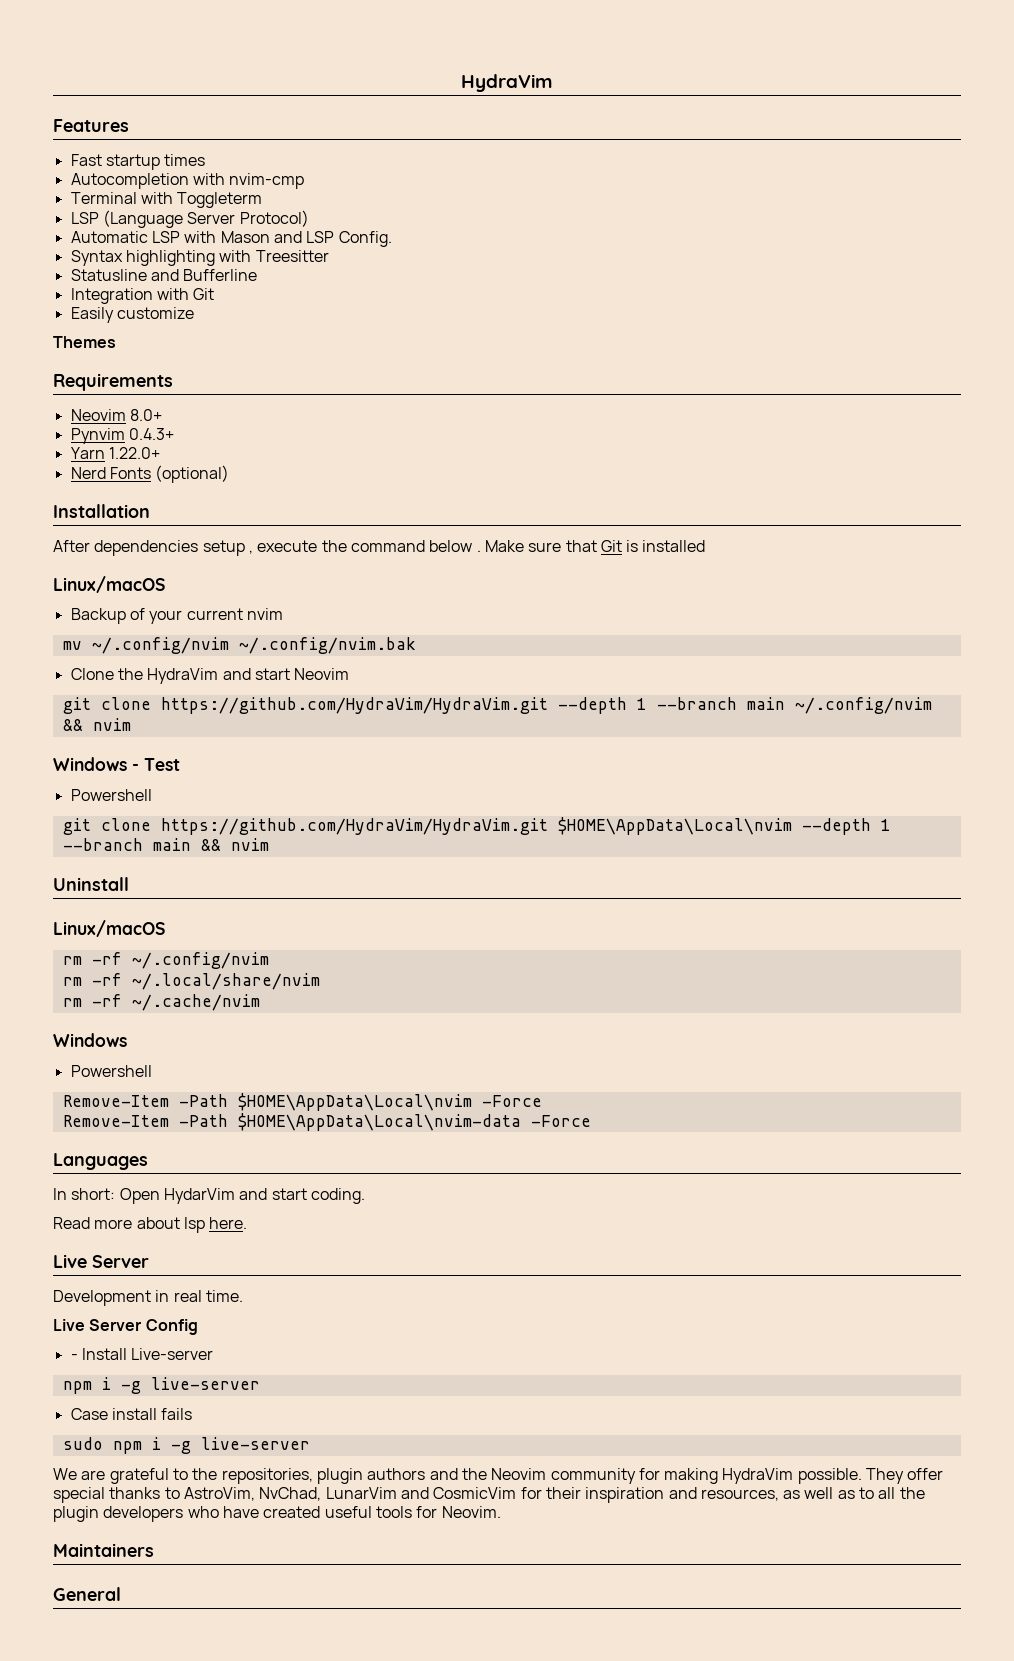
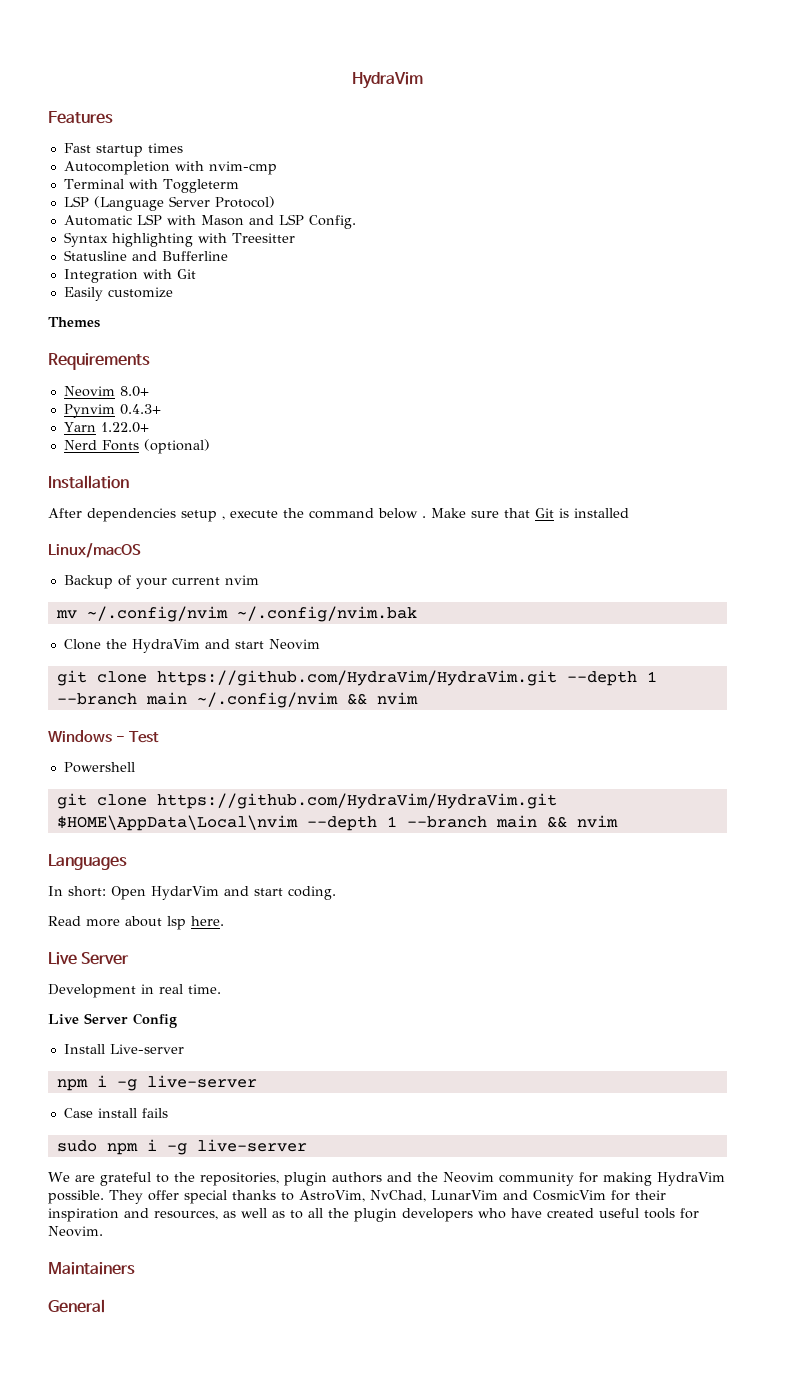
- Uninstall
- Linux/macOS
- rm -rf ~/.config/nvim
- rm -rf ~/.local/share/nvim
- rm -rf ~/.cache/nvim
- Windows
- Powershell
- Remove-Item -Path $HOME\AppData\Local\nvim -Force
- Remove-Item -Path $HOME\AppData\Local\nvim-data -Force
- - Install Live-server
+ Install Live-server

